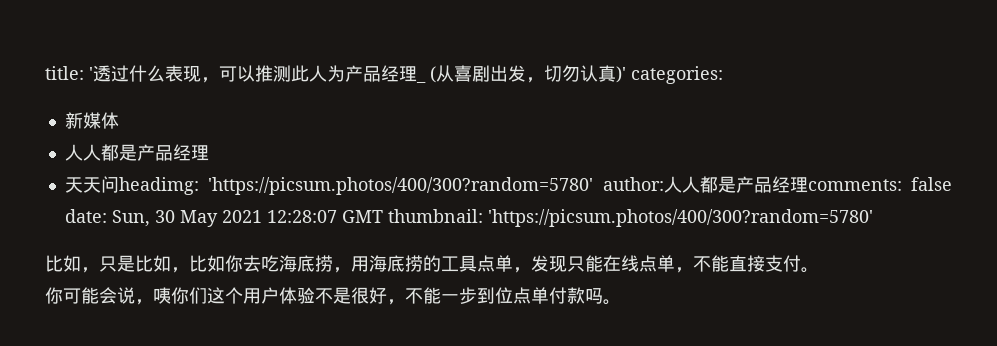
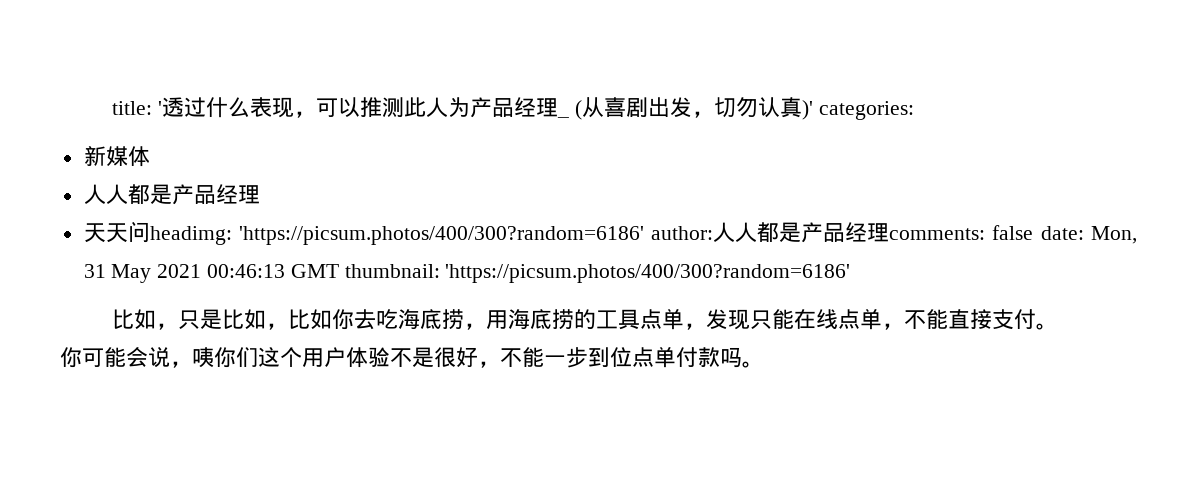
- 天天问headimg: 'https://picsum.photos/400/300?random=5780' author:人人都是产品经理comments: false date: Sun, 30 May 2021 12:28:07 GMT thumbnail: 'https://picsum.photos/400/300?random=5780'
+ 天天问headimg: 'https://picsum.photos/400/300?random=6186' author:人人都是产品经理comments: false date: Mon, 31 May 2021 00:46:13 GMT thumbnail: 'https://picsum.photos/400/300?random=6186'

